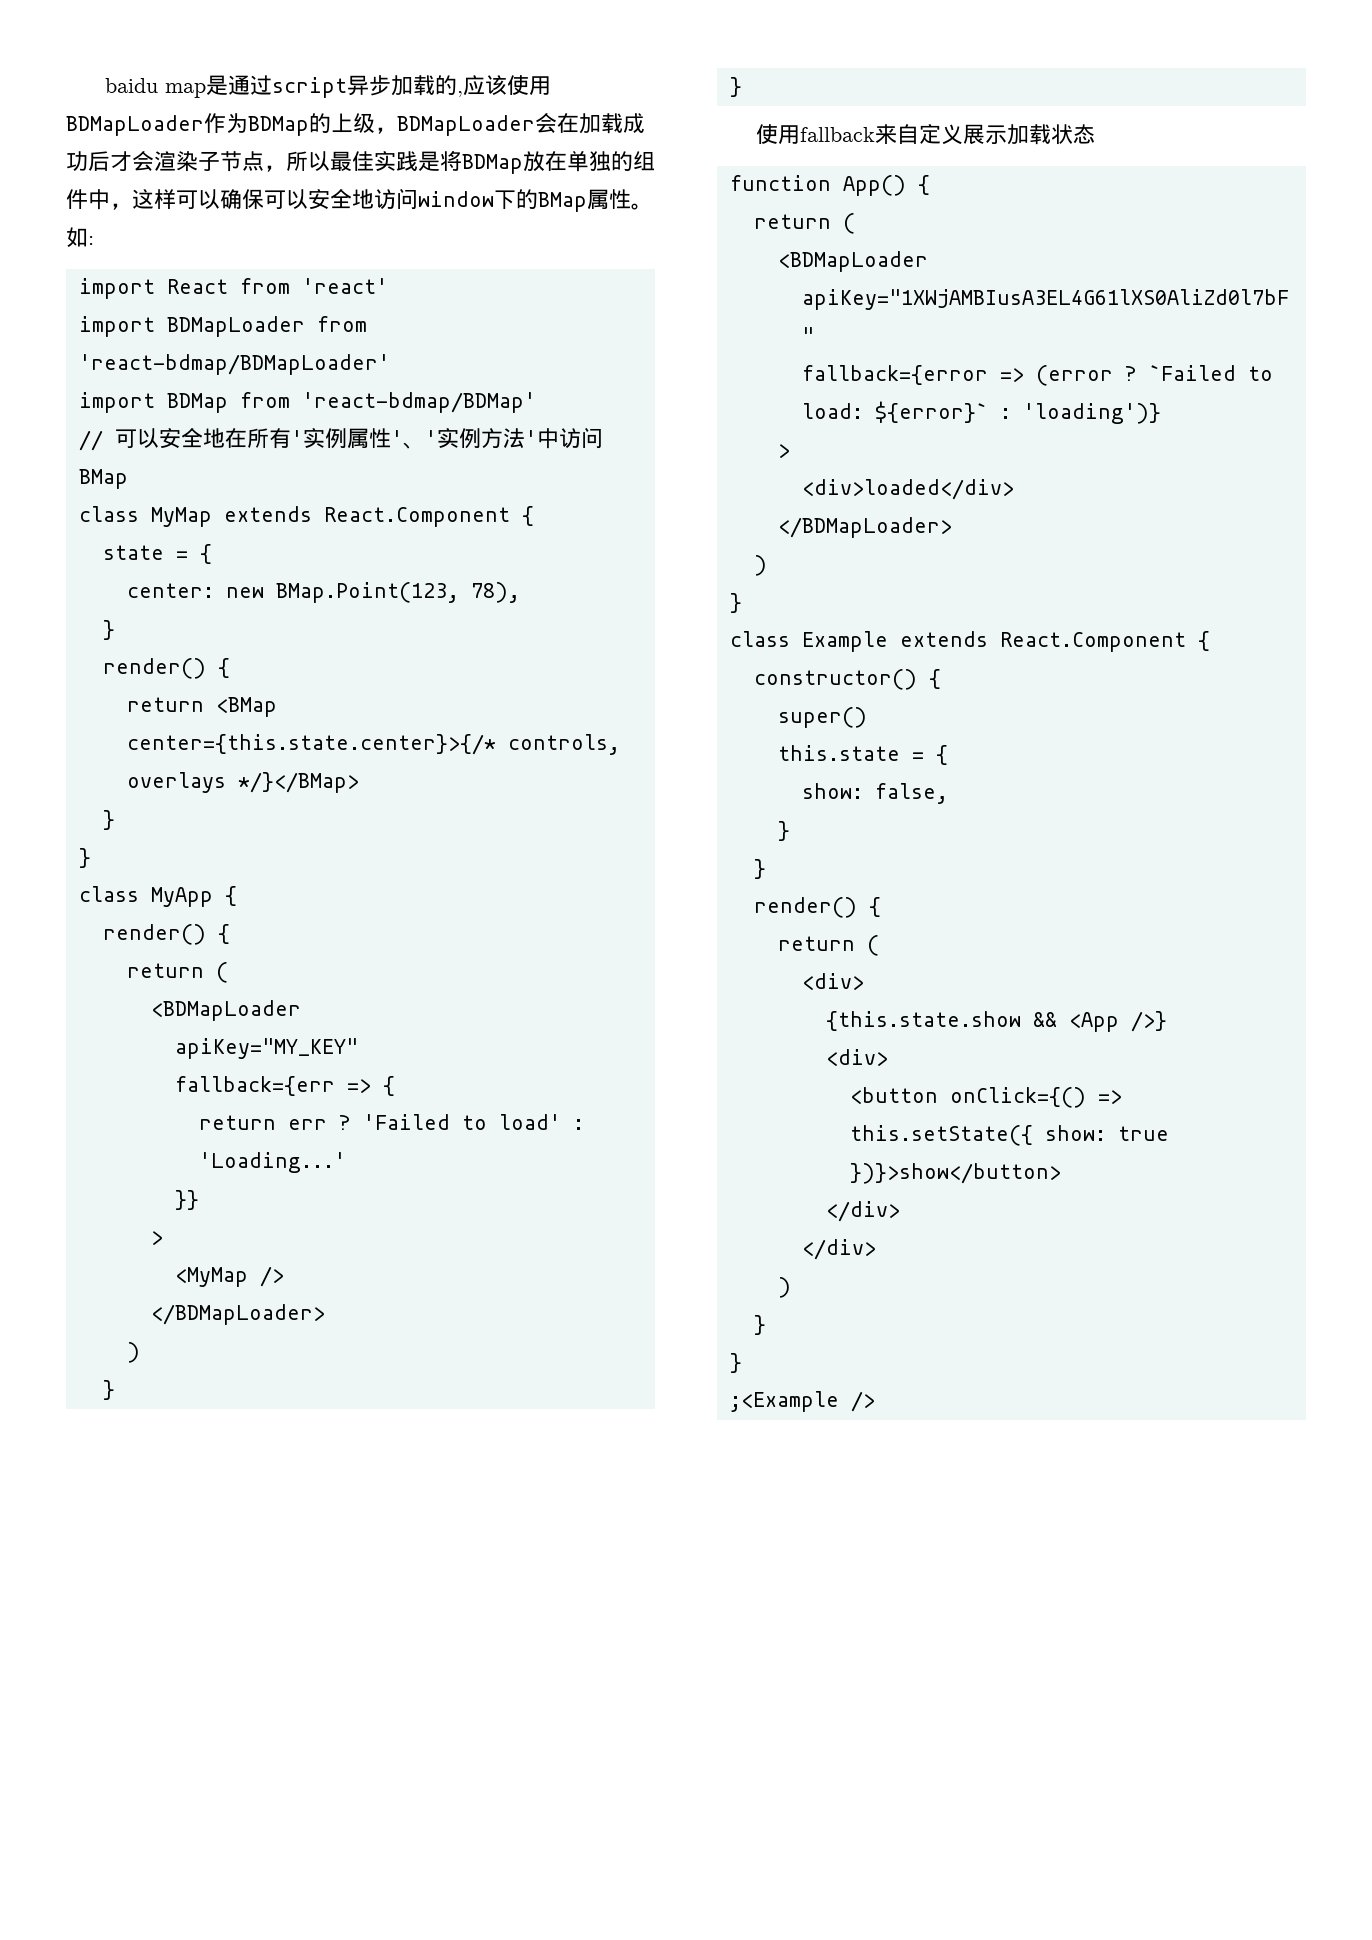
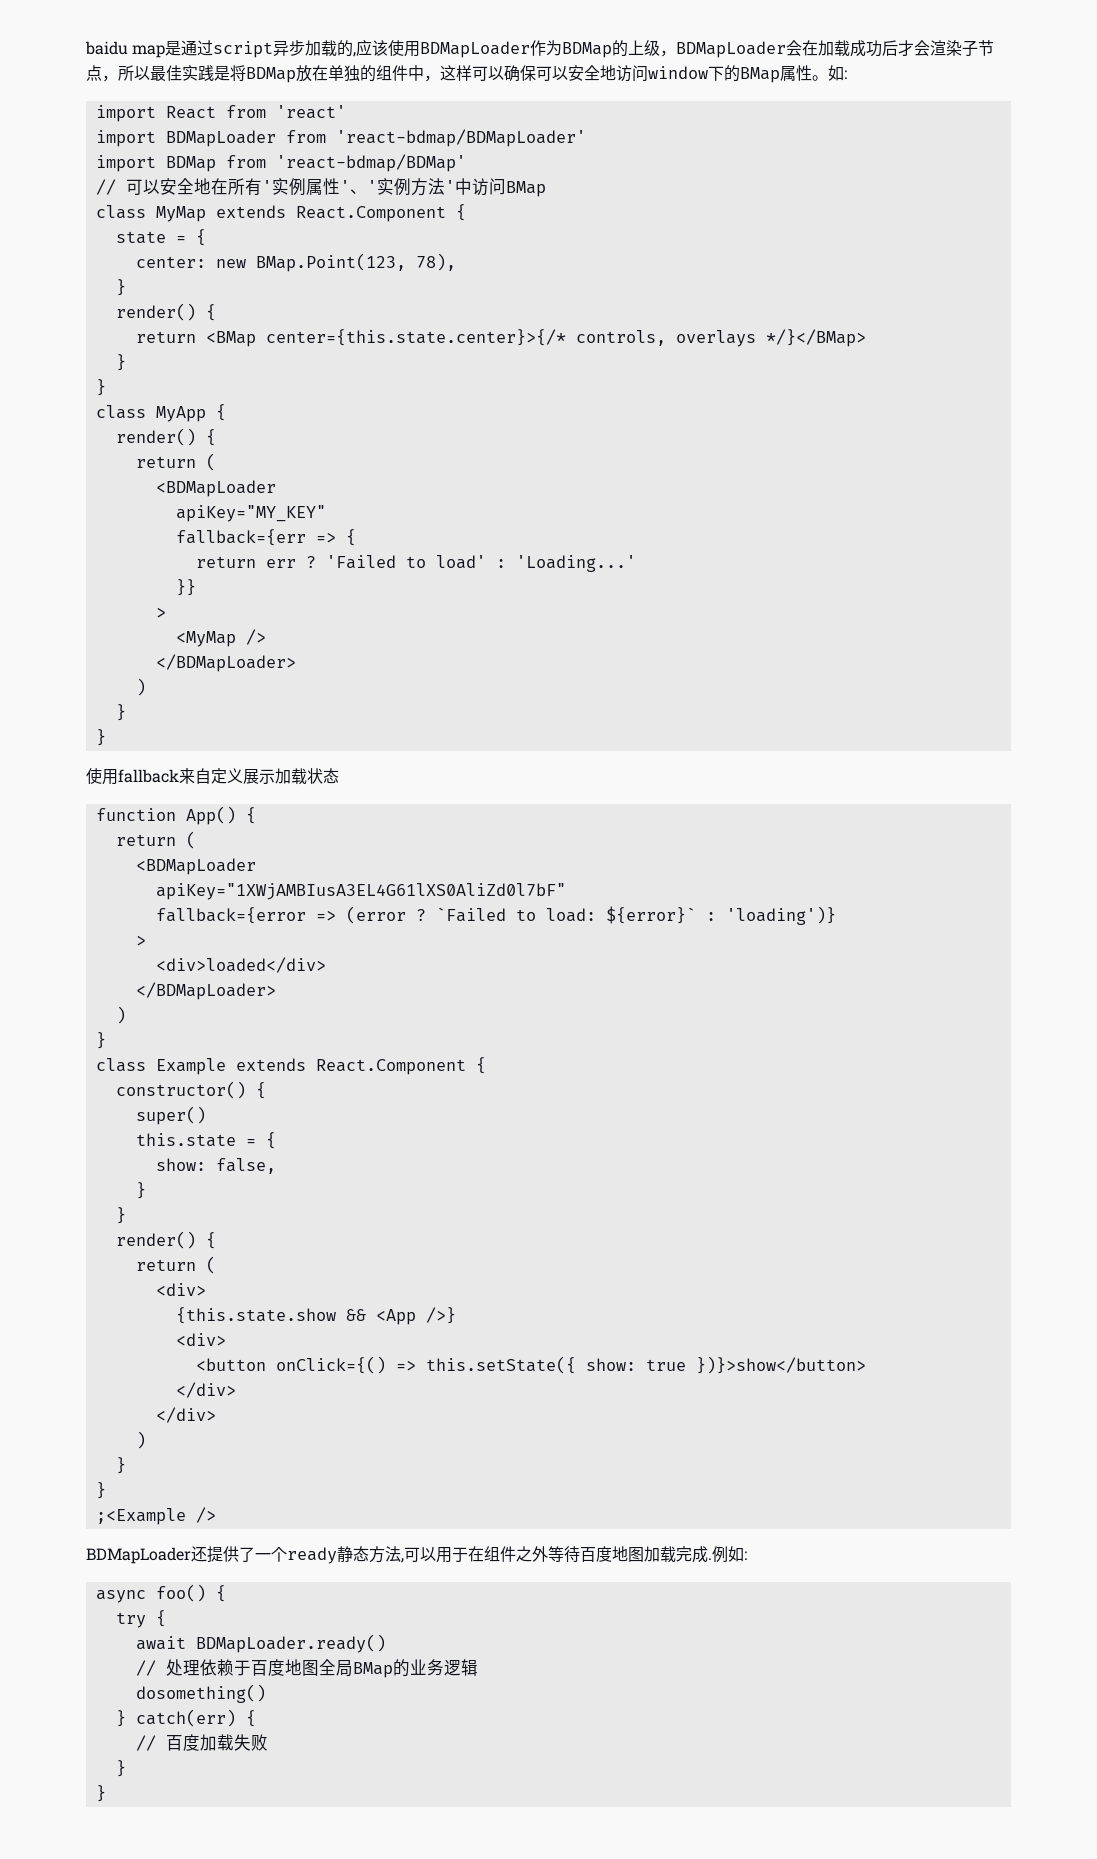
+ BDMapLoader还提供了一个ready静态方法,可以用于在组件之外等待百度地图加载完成.例如:
+ async foo() {
+ try {
+ await BDMapLoader.ready()
+ // 处理依赖于百度地图全局BMap的业务逻辑
+ dosomething()
+ } catch(err) {
+ // 百度加载失败
+ }
+ }

